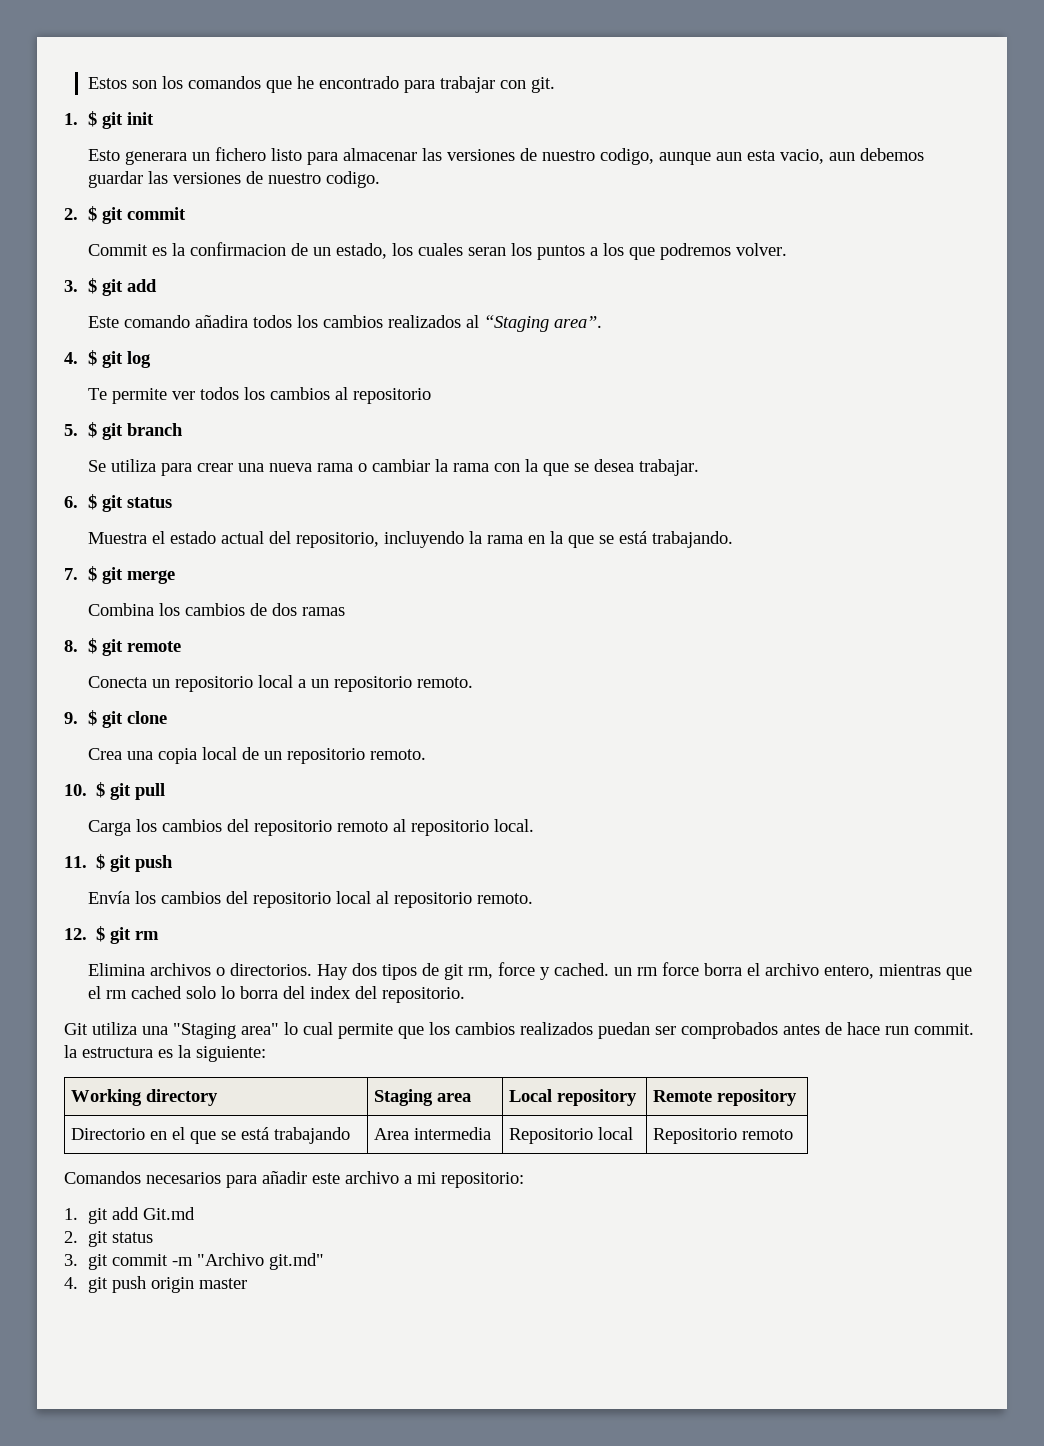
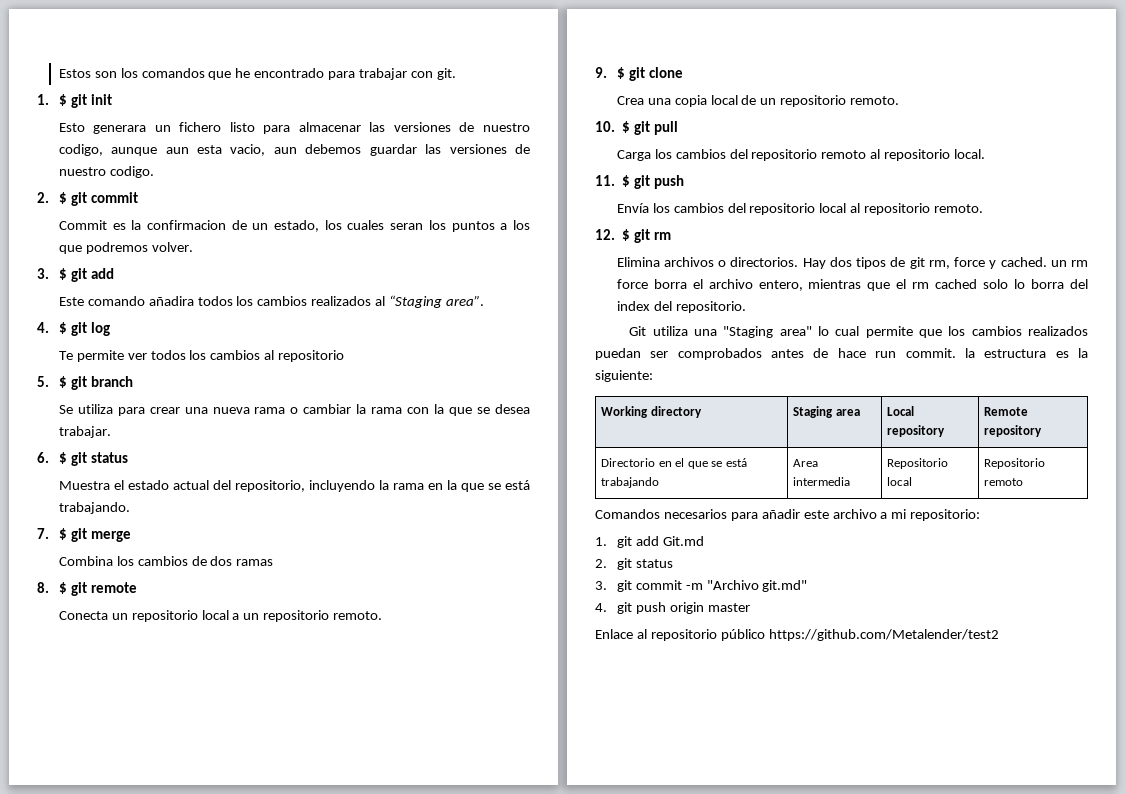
+ Enlace al repositorio público https://github.com/Metalender/test2

